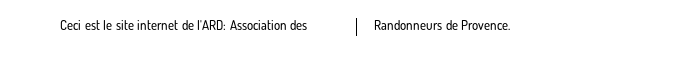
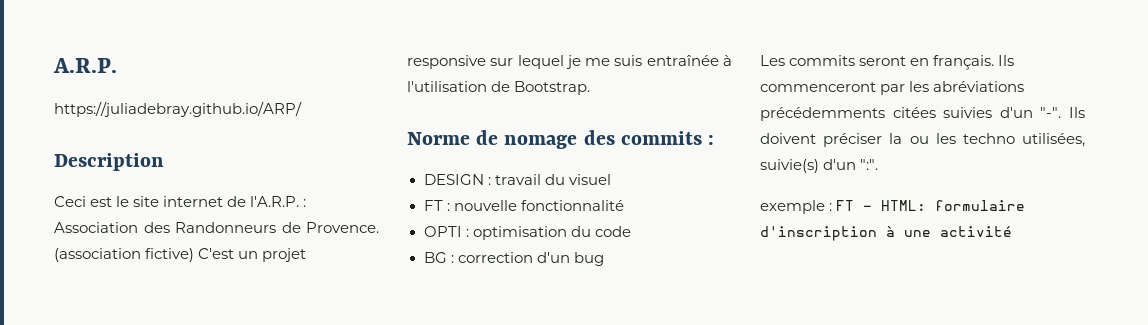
+ A.R.P.
+ https://juliadebray.github.io/ARP/
+ Description
- Ceci est le site internet de l'ARD: Association des Randonneurs de Provence.
+ Ceci est le site internet de l'A.R.P. : Association des Randonneurs de Provence.
+ (association fictive) C'est un projet responsive sur lequel je me suis entraînée à l'utilisation de Bootstrap.
+ Norme de nomage des commits :
+ DESIGN : travail du visuel
+ FT : nouvelle fonctionnalité
+ OPTI : optimisation du code
+ BG : correction d'un bug
+ Les commits seront en français. Ils commenceront par les abréviations précédemments citées suivies d'un "-". Ils doivent préciser la ou les techno utilisées, suivie(s) d'un ":".
+ exemple : FT - HTML: formulaire d'inscription à une activité

